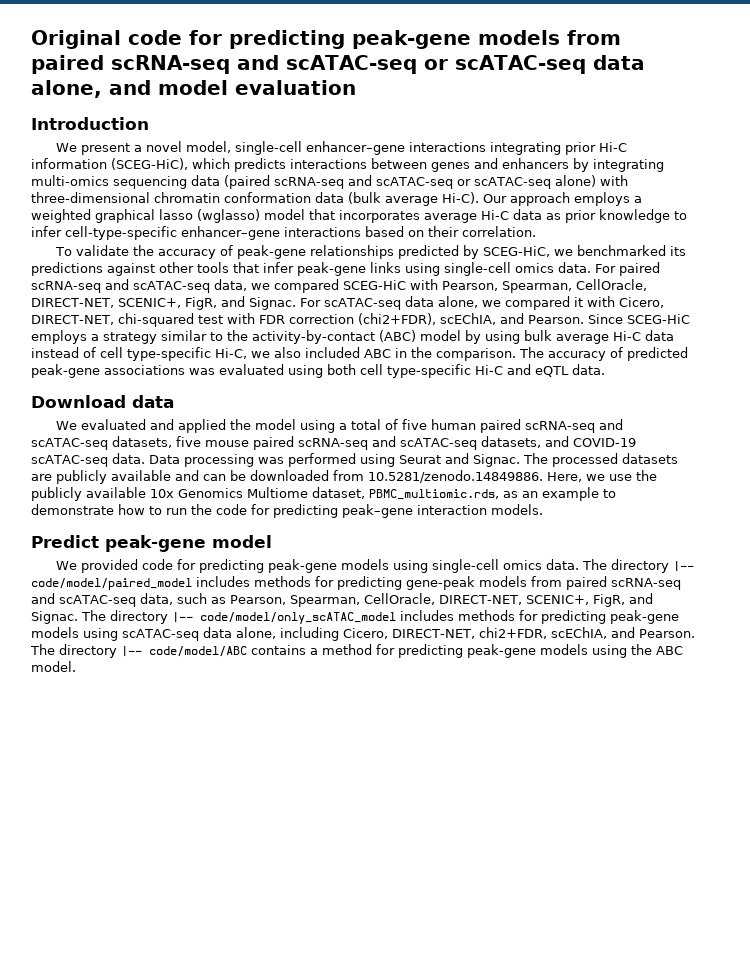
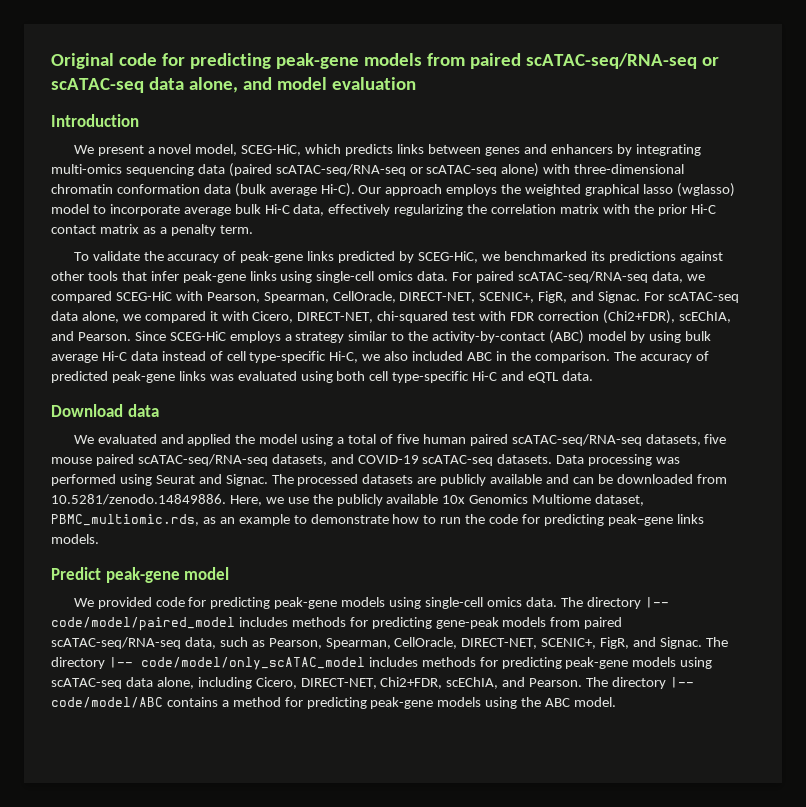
- Original code for predicting peak-gene models from paired scRNA-seq and scATAC-seq or scATAC-seq data alone, and model evaluation
+ Original code for predicting peak-gene models from paired scATAC-seq/RNA-seq or scATAC-seq data alone, and model evaluation
- We present a novel model, single-cell enhancer–gene interactions integrating prior Hi-C information (SCEG-HiC), which predicts interactions between genes and enhancers by integrating multi-omics sequencing data (paired scRNA-seq and scATAC-seq or scATAC-seq alone) with three-dimensional chromatin conformation data (bulk average Hi-C).
+ We present a novel model, SCEG-HiC, which predicts links between genes and enhancers by integrating multi-omics sequencing data (paired scATAC-seq/RNA-seq or scATAC-seq alone) with three-dimensional chromatin conformation data (bulk average Hi-C).
- Our approach employs a weighted graphical lasso (wglasso) model that incorporates average Hi-C data as prior knowledge to infer cell-type-specific enhancer–gene interactions based on their correlation.
+ Our approach employs the weighted graphical lasso (wglasso) model to incorporate average bulk Hi-C data, effectively regularizing the correlation matrix with the prior Hi-C contact matrix as a penalty term.
- To validate the accuracy of peak-gene relationships predicted by SCEG-HiC, we benchmarked its predictions against other tools that infer peak-gene links using single-cell omics data.
+ To validate the accuracy of peak-gene links predicted by SCEG-HiC, we benchmarked its predictions against other tools that infer peak-gene links using single-cell omics data.
- For paired scRNA-seq and scATAC-seq data, we compared SCEG-HiC with Pearson, Spearman, CellOracle, DIRECT-NET, SCENIC+, FigR, and Signac.
+ For paired scATAC-seq/RNA-seq data, we compared SCEG-HiC with Pearson, Spearman, CellOracle, DIRECT-NET, SCENIC+, FigR, and Signac.
- For scATAC-seq data alone, we compared it with Cicero, DIRECT-NET, chi-squared test with FDR correction (chi2+FDR), scEChIA, and Pearson.
+ For scATAC-seq data alone, we compared it with Cicero, DIRECT-NET, chi-squared test with FDR correction (Chi2+FDR), scEChIA, and Pearson.
- The accuracy of predicted peak-gene associations was evaluated using both cell type-specific Hi-C and eQTL data.
+ The accuracy of predicted peak-gene links was evaluated using both cell type-specific Hi-C and eQTL data.
- We evaluated and applied the model using a total of five human paired scRNA-seq and scATAC-seq datasets, five mouse paired scRNA-seq and scATAC-seq datasets, and COVID-19 scATAC-seq data.
+ We evaluated and applied the model using a total of five human paired scATAC-seq/RNA-seq datasets, five mouse paired scATAC-seq/RNA-seq datasets, and COVID-19 scATAC-seq datasets.
- The processed datasets are publicly available and can be downloaded from 10.5281/zenodo.14849886. Here, we use the publicly available 10x Genomics Multiome dataset, PBMC_multiomic.rds, as an example to demonstrate how to run the code for predicting peak–gene interaction models.
+ The processed datasets are publicly available and can be downloaded from 10.5281/zenodo.14849886. Here, we use the publicly available 10x Genomics Multiome dataset, PBMC_multiomic.rds, as an example to demonstrate how to run the code for predicting peak–gene links models.
- The directory |-- code/model/paired_model includes methods for predicting gene-peak models from paired scRNA-seq and scATAC-seq data, such as Pearson, Spearman, CellOracle, DIRECT-NET, SCENIC+, FigR, and Signac.
+ The directory |-- code/model/paired_model includes methods for predicting gene-peak models from paired scATAC-seq/RNA-seq data, such as Pearson, Spearman, CellOracle, DIRECT-NET, SCENIC+, FigR, and Signac.
- The directory |-- code/model/only_scATAC_model includes methods for predicting peak-gene models using scATAC-seq data alone, including Cicero, DIRECT-NET, chi2+FDR, scEChIA, and Pearson.
+ The directory |-- code/model/only_scATAC_model includes methods for predicting peak-gene models using scATAC-seq data alone, including Cicero, DIRECT-NET, Chi2+FDR, scEChIA, and Pearson.

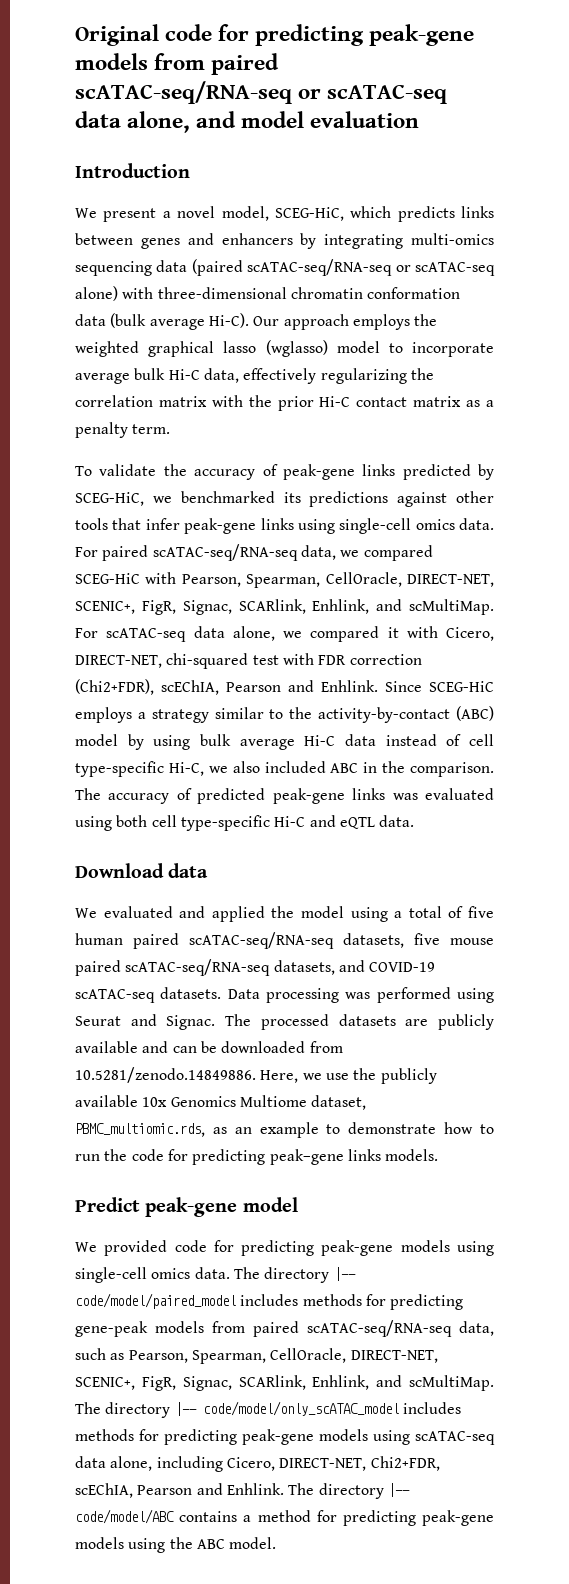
- For paired scATAC-seq/RNA-seq data, we compared SCEG-HiC with Pearson, Spearman, CellOracle, DIRECT-NET, SCENIC+, FigR, and Signac.
+ For paired scATAC-seq/RNA-seq data, we compared SCEG-HiC with Pearson, Spearman, CellOracle, DIRECT-NET, SCENIC+, FigR, Signac, SCARlink, Enhlink, and scMultiMap.
- For scATAC-seq data alone, we compared it with Cicero, DIRECT-NET, chi-squared test with FDR correction (Chi2+FDR), scEChIA, and Pearson.
+ For scATAC-seq data alone, we compared it with Cicero, DIRECT-NET, chi-squared test with FDR correction (Chi2+FDR), scEChIA, Pearson and Enhlink.
- The directory |-- code/model/paired_model includes methods for predicting gene-peak models from paired scATAC-seq/RNA-seq data, such as Pearson, Spearman, CellOracle, DIRECT-NET, SCENIC+, FigR, and Signac.
+ The directory |-- code/model/paired_model includes methods for predicting gene-peak models from paired scATAC-seq/RNA-seq data, such as Pearson, Spearman, CellOracle, DIRECT-NET, SCENIC+, FigR, Signac, SCARlink, Enhlink, and scMultiMap.
- The directory |-- code/model/only_scATAC_model includes methods for predicting peak-gene models using scATAC-seq data alone, including Cicero, DIRECT-NET, Chi2+FDR, scEChIA, and Pearson.
+ The directory |-- code/model/only_scATAC_model includes methods for predicting peak-gene models using scATAC-seq data alone, including Cicero, DIRECT-NET, Chi2+FDR, scEChIA, Pearson and Enhlink.

